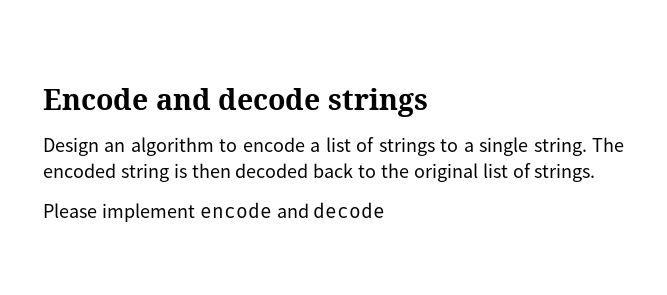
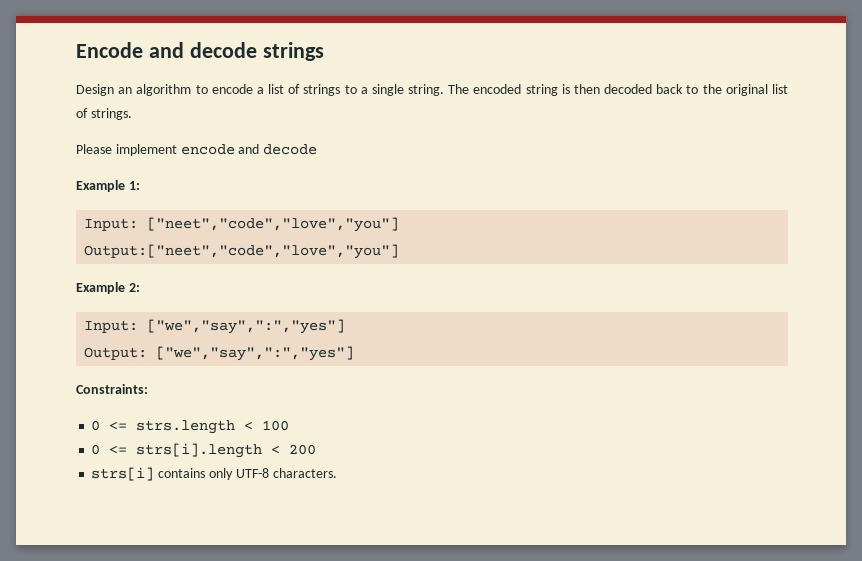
+ Example 1:
+ Input: ["neet","code","love","you"]
+ Output:["neet","code","love","you"]
+ Example 2:
+ Input: ["we","say",":","yes"]
+ Output: ["we","say",":","yes"]
+ Constraints:
+ 0 <= strs.length < 100
+ 0 <= strs[i].length < 200
+ strs[i] contains only UTF-8 characters.

